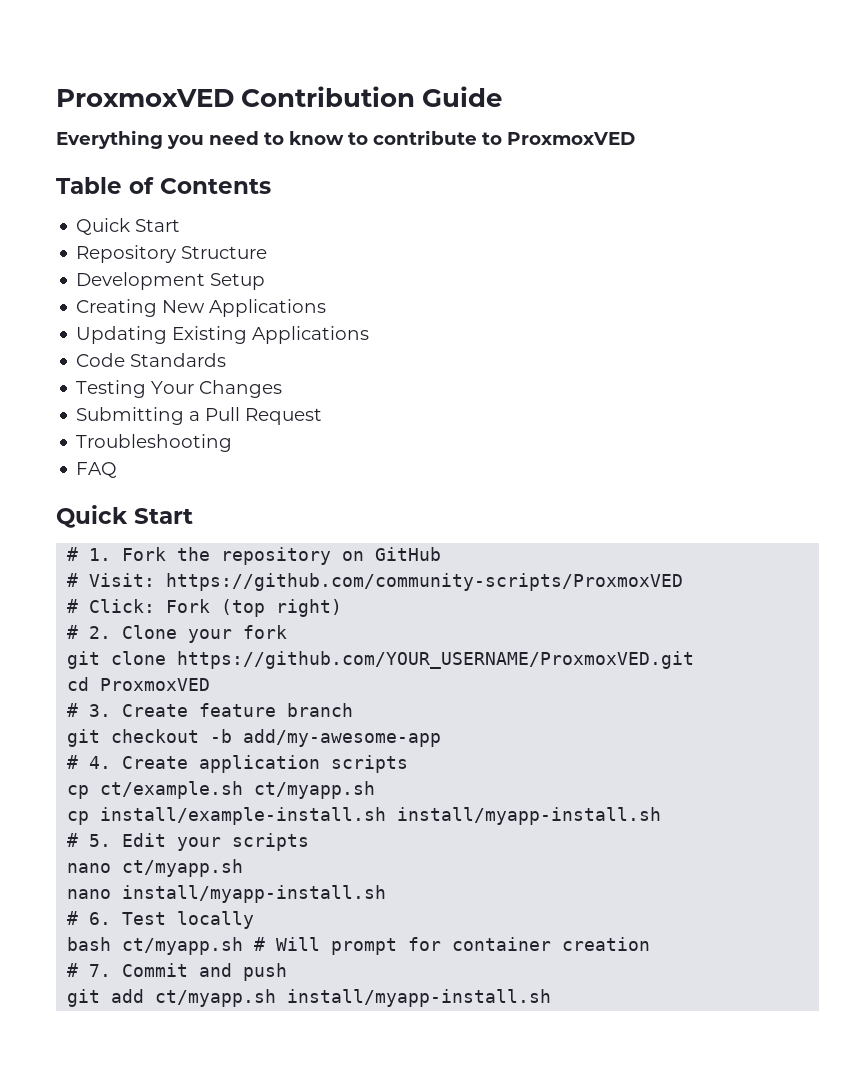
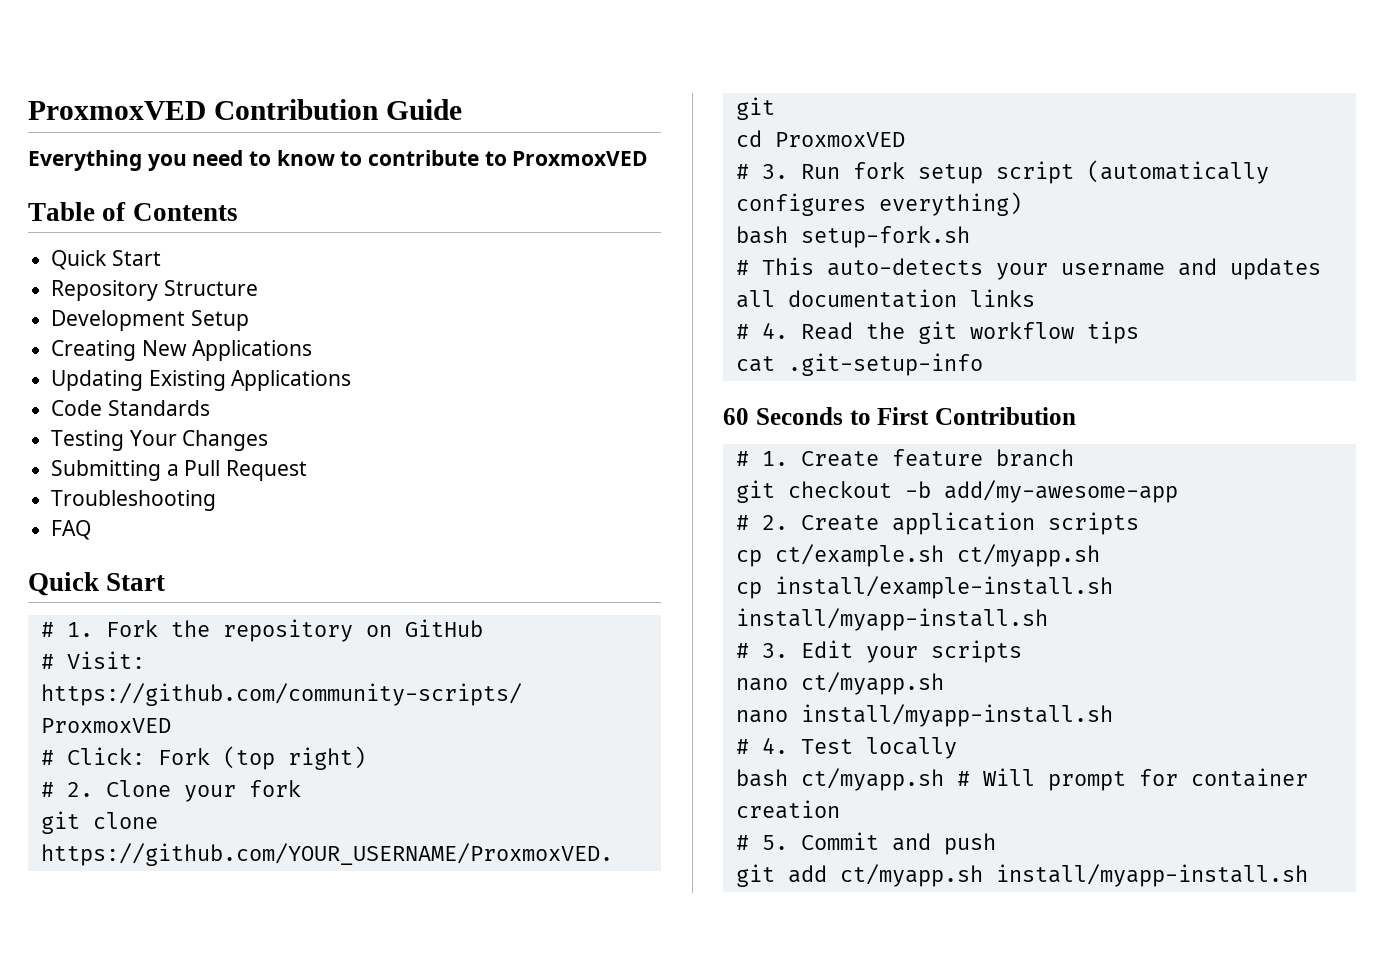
- # 3. Create feature branch
+ # 3. Run fork setup script (automatically configures everything)
+ bash setup-fork.sh
+ # This auto-detects your username and updates all documentation links
+ # 4. Read the git workflow tips
+ cat .git-setup-info
+ 60 Seconds to First Contribution
+ # 1. Create feature branch
- # 4. Create application scripts
+ # 2. Create application scripts
- # 5. Edit your scripts
+ # 3. Edit your scripts
- # 6. Test locally
+ # 4. Test locally
- # 7. Commit and push
+ # 5. Commit and push

